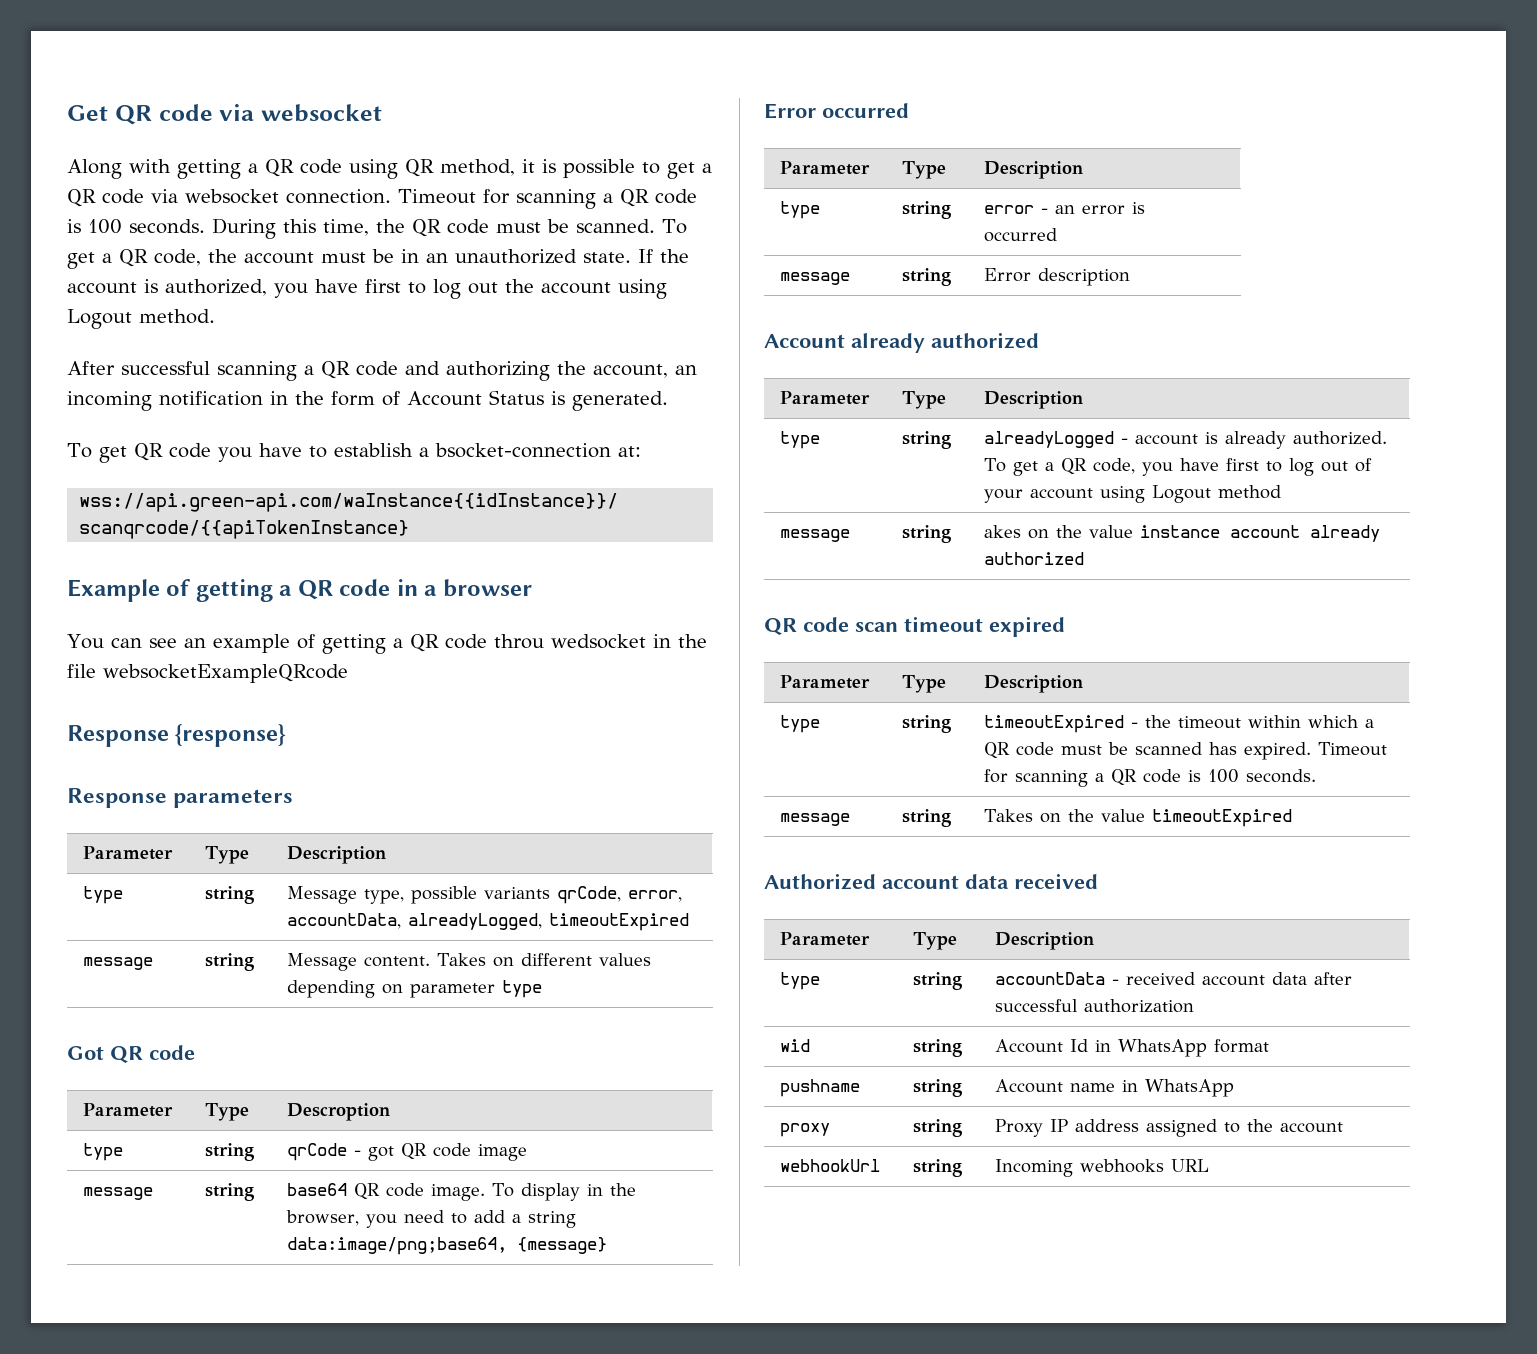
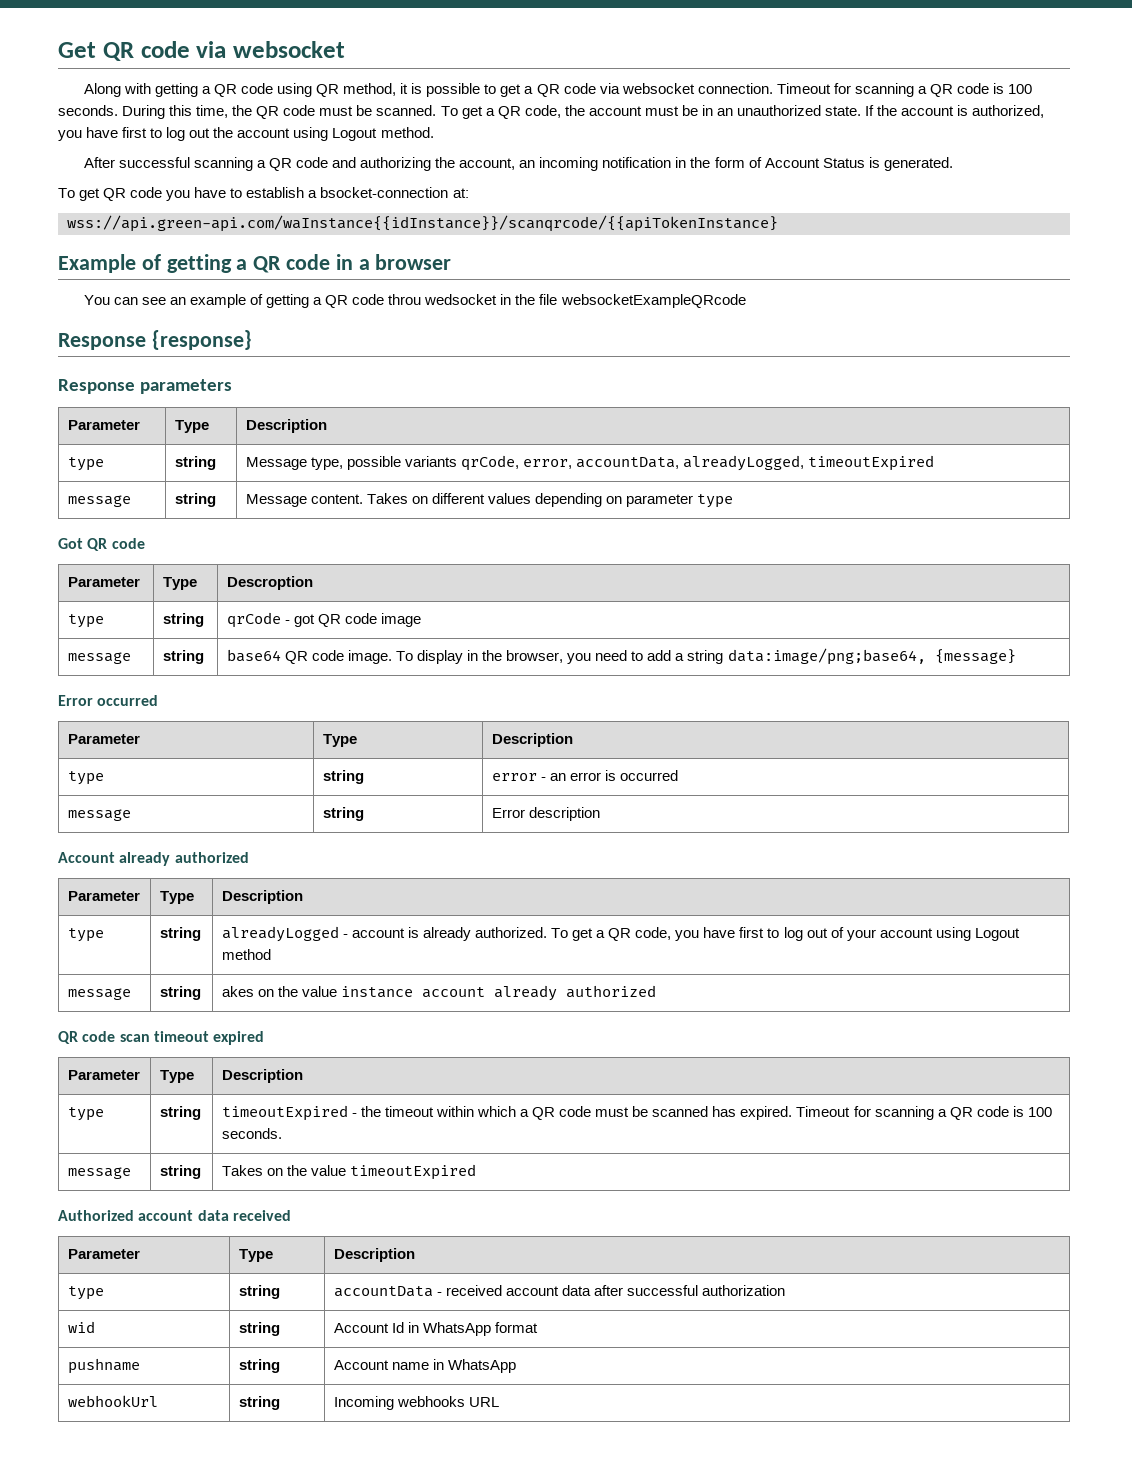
- proxy | string | Proxy IP address assigned to the account

